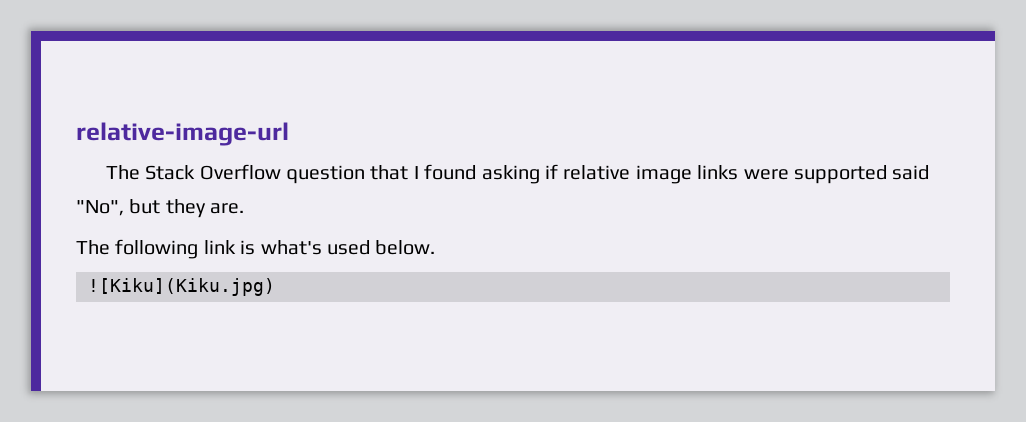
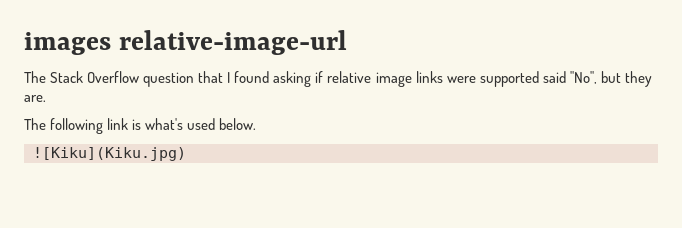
- relative-image-url
+ images relative-image-url

